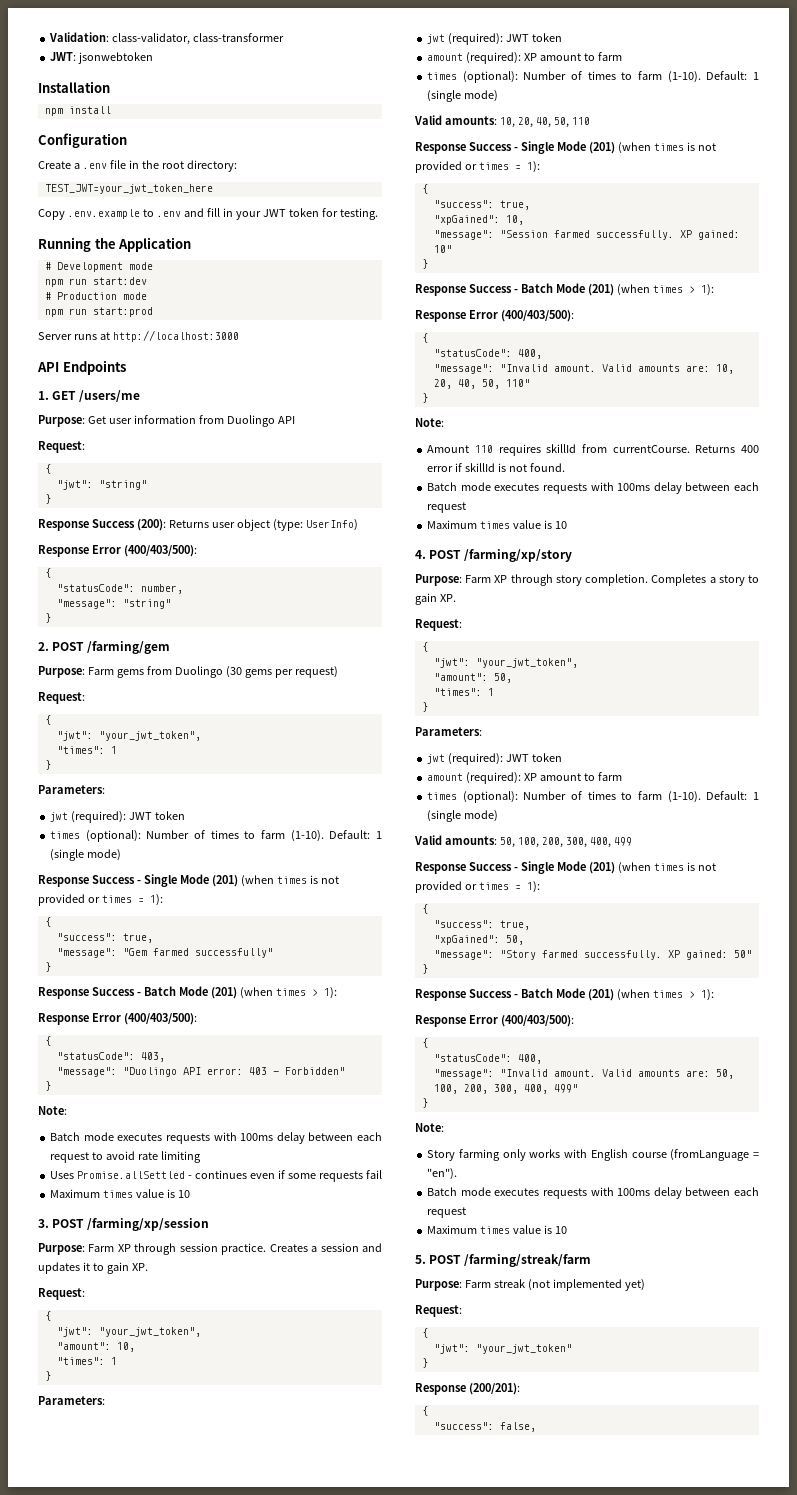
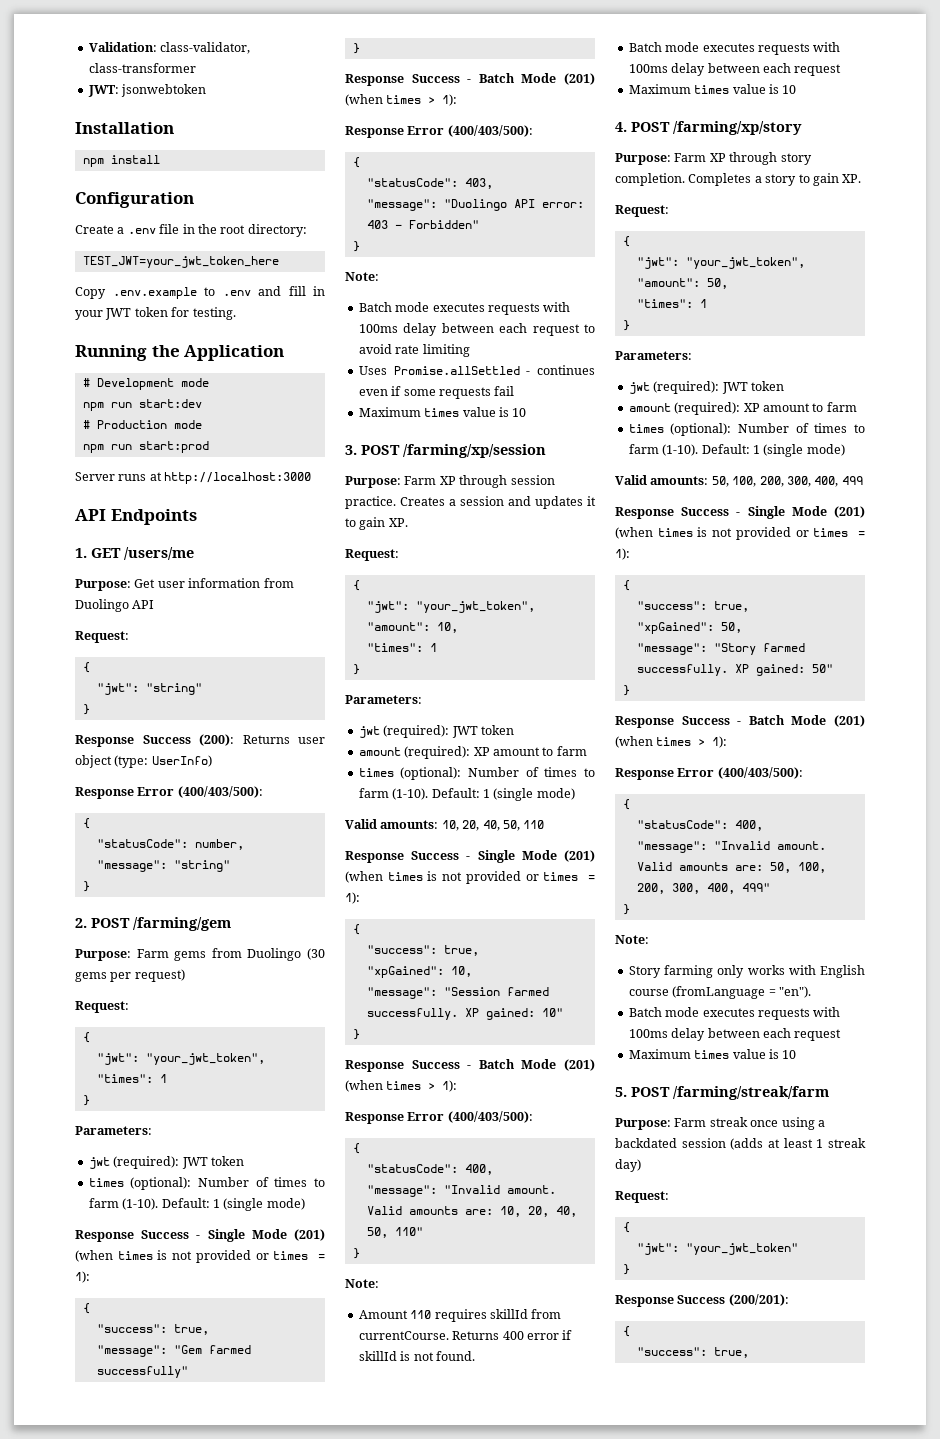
- Purpose: Farm streak (not implemented yet)
+ Purpose: Farm streak once using a backdated session (adds at least 1 streak day)
- Response (200/201):
+ Response Success (200/201):
  {
- "success": false,
+ "success": true,

